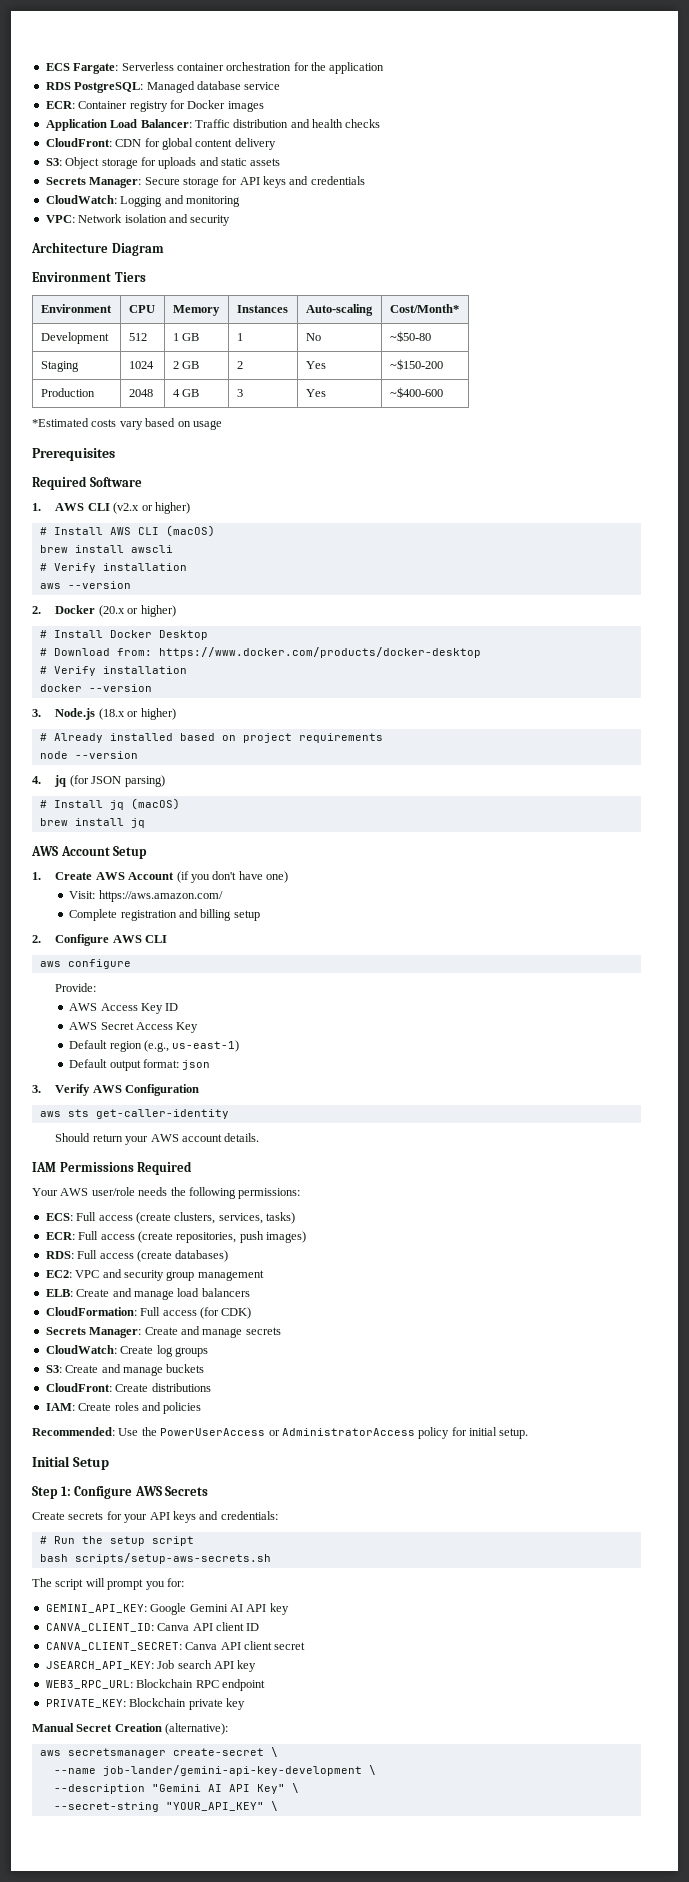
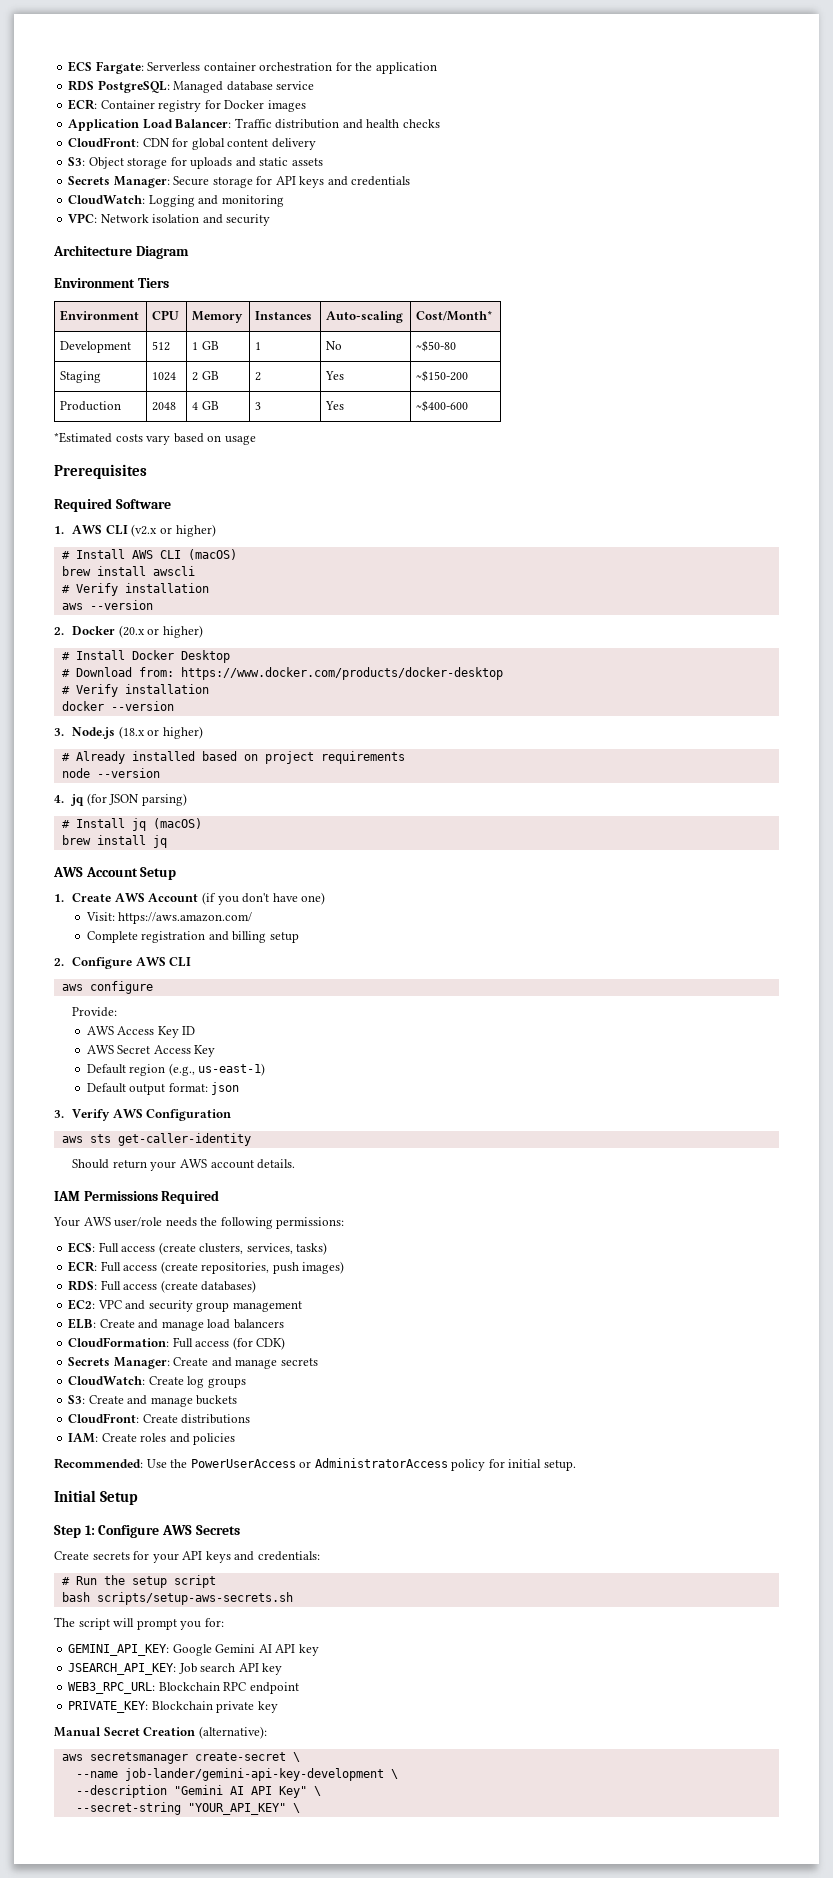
- CANVA_CLIENT_ID: Canva API client ID
- CANVA_CLIENT_SECRET: Canva API client secret

